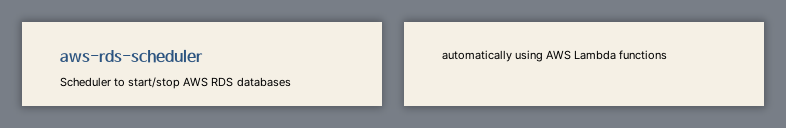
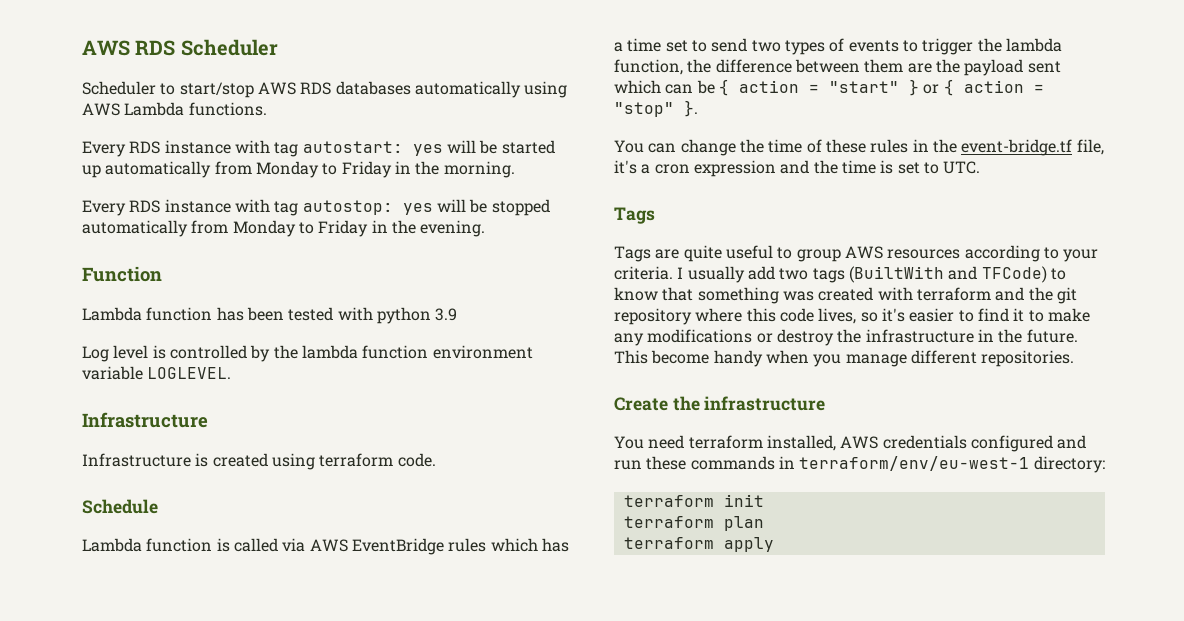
- aws-rds-scheduler
+ AWS RDS Scheduler
- Scheduler to start/stop AWS RDS databases automatically using AWS Lambda functions
+ Scheduler to start/stop AWS RDS databases automatically using AWS Lambda functions.
+ Every RDS instance with tag autostart: yes will be started up automatically from Monday to Friday in the morning.
+ Every RDS instance with tag autostop: yes will be stopped automatically from Monday to Friday in the evening.
+ Function
+ Lambda function has been tested with python 3.9
+ Log level is controlled by the lambda function environment variable LOGLEVEL.
+ Infrastructure
+ Infrastructure is created using terraform code.
+ Schedule
+ Lambda function is called via AWS EventBridge rules which has a time set to send two types of events to trigger the lambda function, the difference between them are the payload sent which can be { action = "start" } or { action = "stop" }.
+ You can change the time of these rules in the event-bridge.tf file, it's a cron expression and the time is set to UTC.
+ Tags
+ Tags are quite useful to group AWS resources according to your criteria. I usually add two tags (BuiltWith and TFCode) to know that something was created with terraform and the git repository where this code lives, so it's easier to find it to make any modifications or destroy the infrastructure in the future. This become handy when you manage different repositories.
+ Create the infrastructure
+ You need terraform installed, AWS credentials configured and run these commands in terraform/env/eu-west-1 directory:
+ terraform init
+ terraform plan
+ terraform apply

